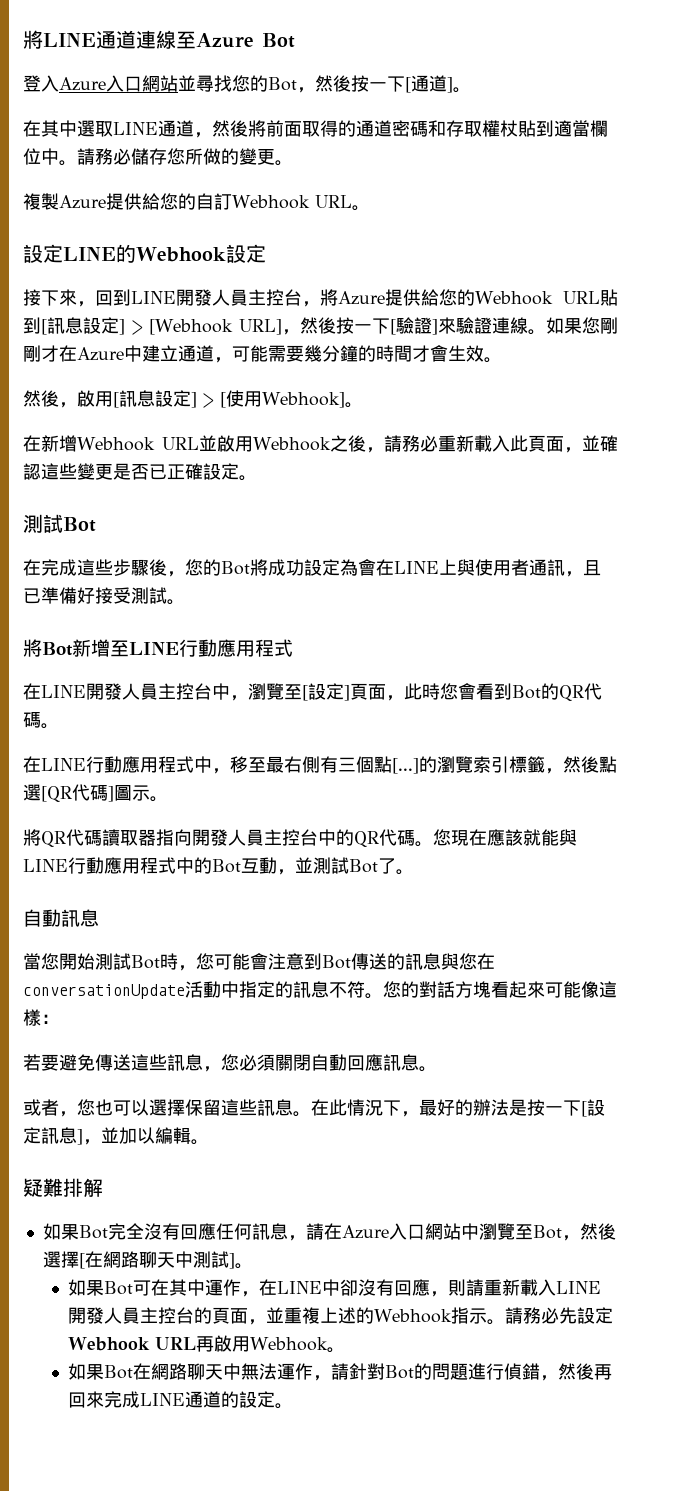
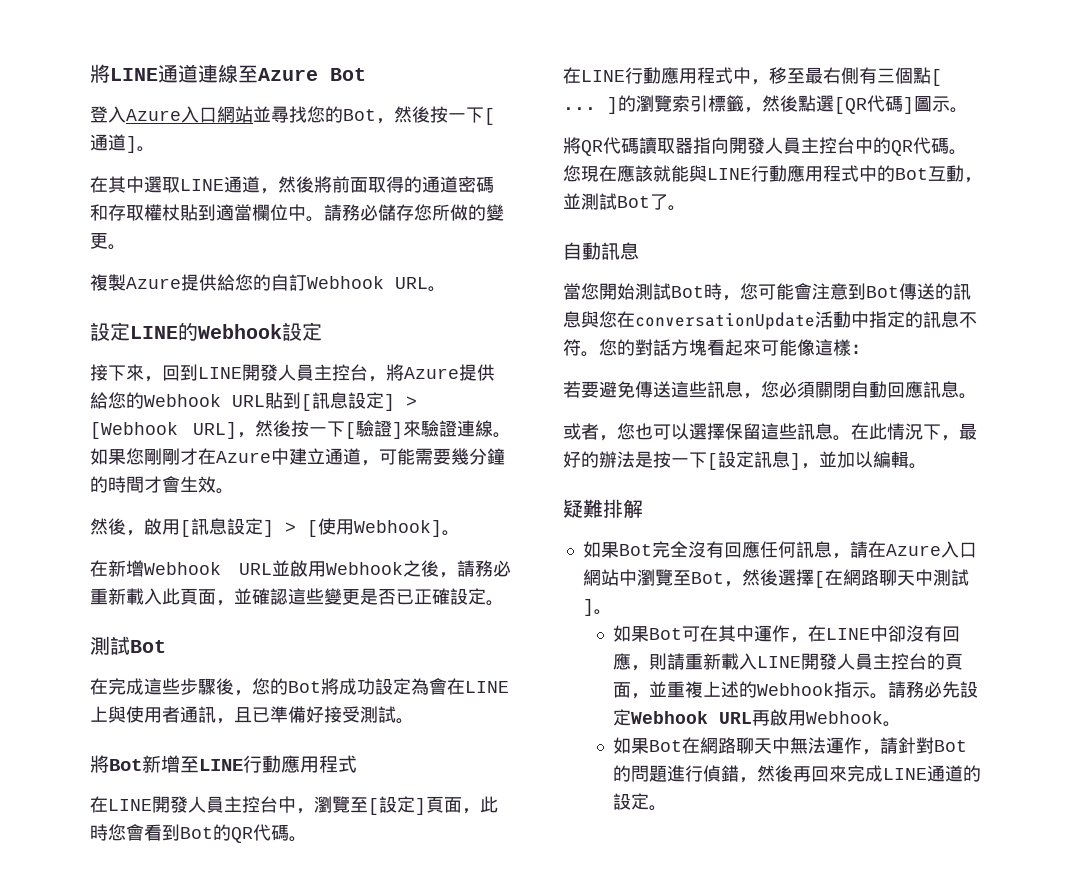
- 在LINE行動應用程式中，移至最右側有三個點[...]的瀏覽索引標籤，然後點選[QR代碼]圖示。
+ 在LINE行動應用程式中，移至最右側有三個點[ ... ]的瀏覽索引標籤，然後點選[QR代碼]圖示。

